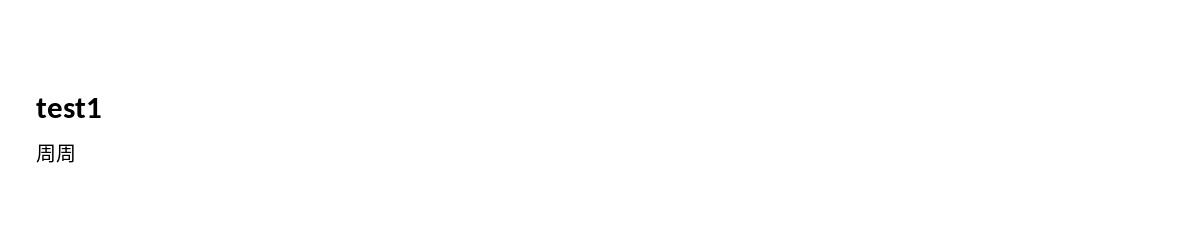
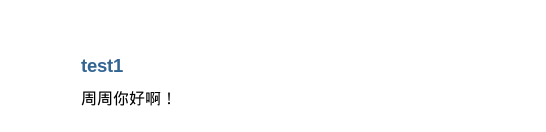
- 周周
+ 周周你好啊！

